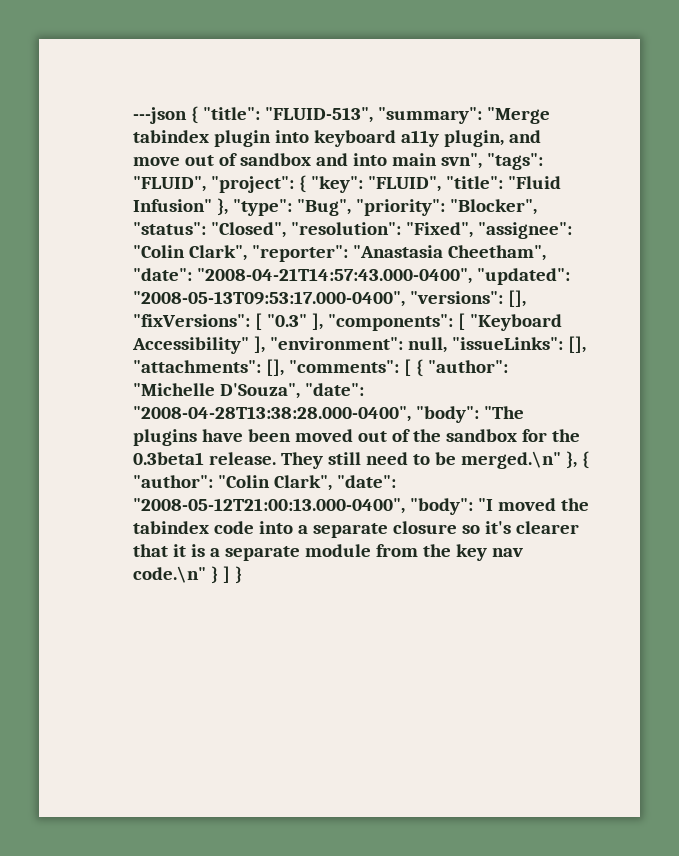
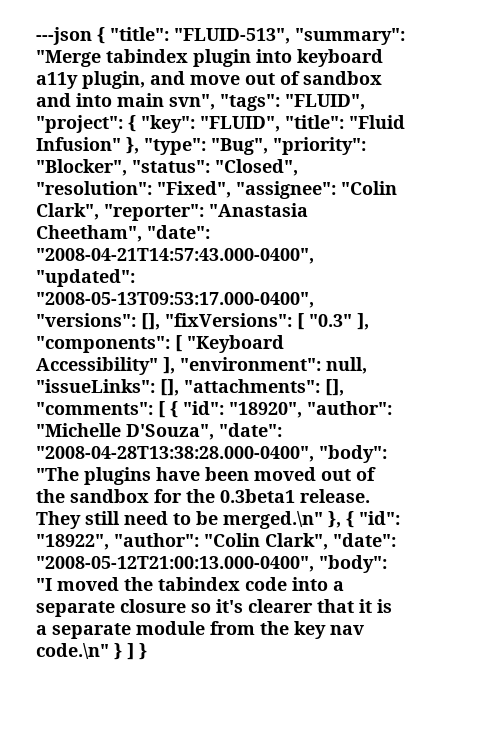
- [ { "author":
+ [ { "id": "18920", "author":
- They still need to be merged.\n" }, { "author": "Colin Clark", "date": "2008-05-12T21:00:13.000-0400", "body": "I moved the tabindex code into a separate closure so it's clearer that it is a separate module from the key nav code.\n" } ] }
+ They still need to be merged.\n" }, { "id": "18922", "author": "Colin Clark", "date": "2008-05-12T21:00:13.000-0400", "body": "I moved the tabindex code into a separate closure so it's clearer that it is a separate module from the key nav code.\n" } ] }

